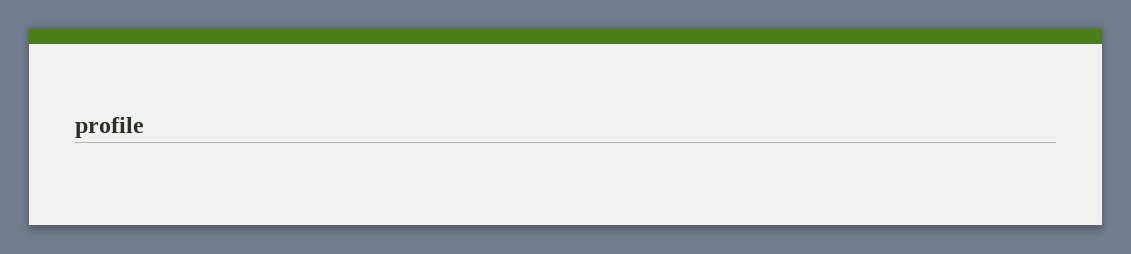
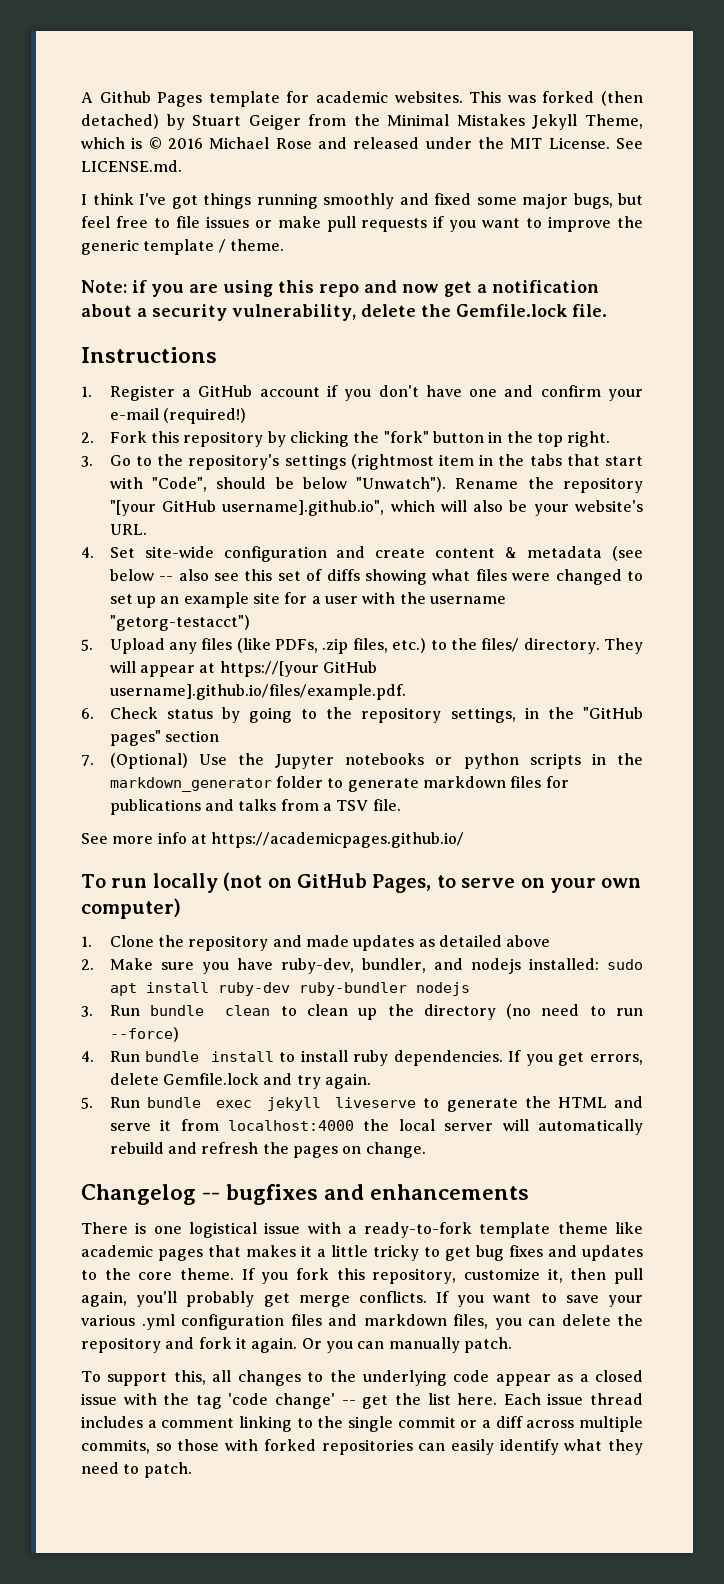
- profile
+ A Github Pages template for academic websites. This was forked (then detached) by Stuart Geiger from the Minimal Mistakes Jekyll Theme, which is © 2016 Michael Rose and released under the MIT License. See LICENSE.md.
+ I think I've got things running smoothly and fixed some major bugs, but feel free to file issues or make pull requests if you want to improve the generic template / theme.
+ Note: if you are using this repo and now get a notification about a security vulnerability, delete the Gemfile.lock file.
+ Instructions
+ 1. Register a GitHub account if you don't have one and confirm your e-mail (required!)
+ 2. Fork this repository by clicking the "fork" button in the top right.
+ 3. Go to the repository's settings (rightmost item in the tabs that start with "Code", should be below "Unwatch"). Rename the repository "[your GitHub username].github.io", which will also be your website's URL.
+ 4. Set site-wide configuration and create content & metadata (see below -- also see this set of diffs showing what files were changed to set up an example site for a user with the username "getorg-testacct")
+ 5. Upload any files (like PDFs, .zip files, etc.) to the files/ directory. They will appear at https://[your GitHub username].github.io/files/example.pdf.
+ 6. Check status by going to the repository settings, in the "GitHub pages" section
+ 7. (Optional) Use the Jupyter notebooks or python scripts in the markdown_generator folder to generate markdown files for publications and talks from a TSV file.
+ See more info at https://academicpages.github.io/
+ To run locally (not on GitHub Pages, to serve on your own computer)
+ 1. Clone the repository and made updates as detailed above
+ 2. Make sure you have ruby-dev, bundler, and nodejs installed: sudo apt install ruby-dev ruby-bundler nodejs
+ 3. Run bundle clean to clean up the directory (no need to run --force)
+ 4. Run bundle install to install ruby dependencies. If you get errors, delete Gemfile.lock and try again.
+ 5. Run bundle exec jekyll liveserve to generate the HTML and serve it from localhost:4000 the local server will automatically rebuild and refresh the pages on change.
+ Changelog -- bugfixes and enhancements
+ There is one logistical issue with a ready-to-fork template theme like academic pages that makes it a little tricky to get bug fixes and updates to the core theme. If you fork this repository, customize it, then pull again, you'll probably get merge conflicts. If you want to save your various .yml configuration files and markdown files, you can delete the repository and fork it again. Or you can manually patch.
+ To support this, all changes to the underlying code appear as a closed issue with the tag 'code change' -- get the list here. Each issue thread includes a comment linking to the single commit or a diff across multiple commits, so those with forked repositories can easily identify what they need to patch.

